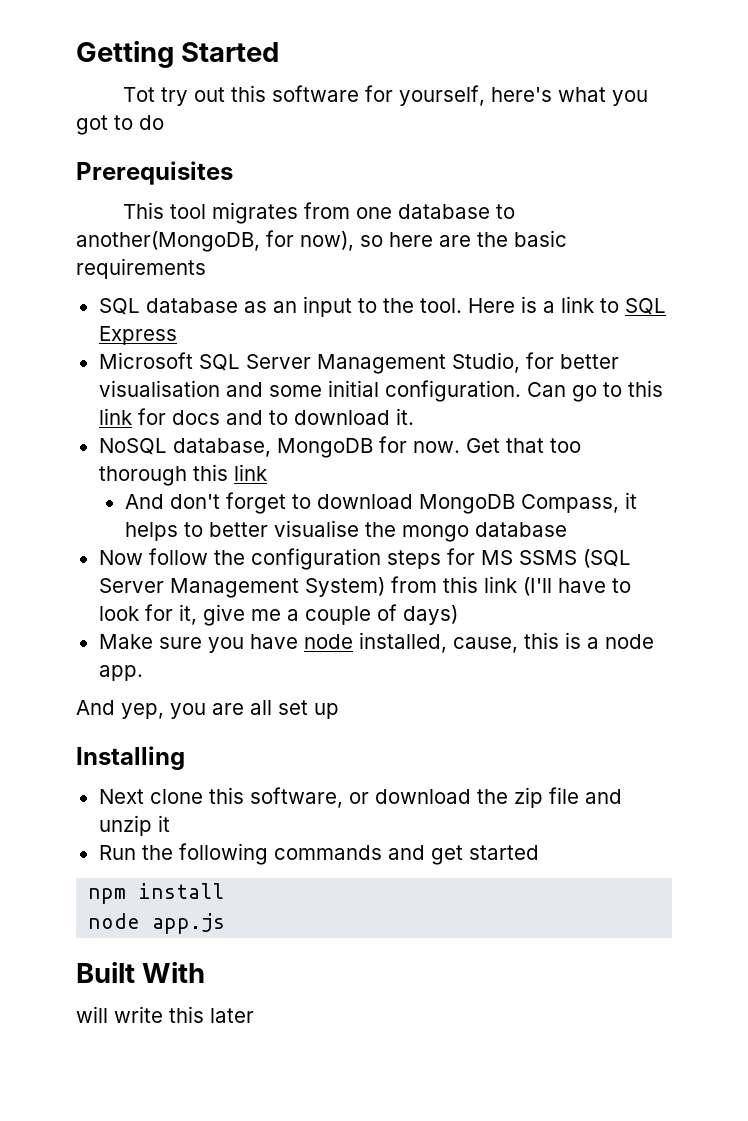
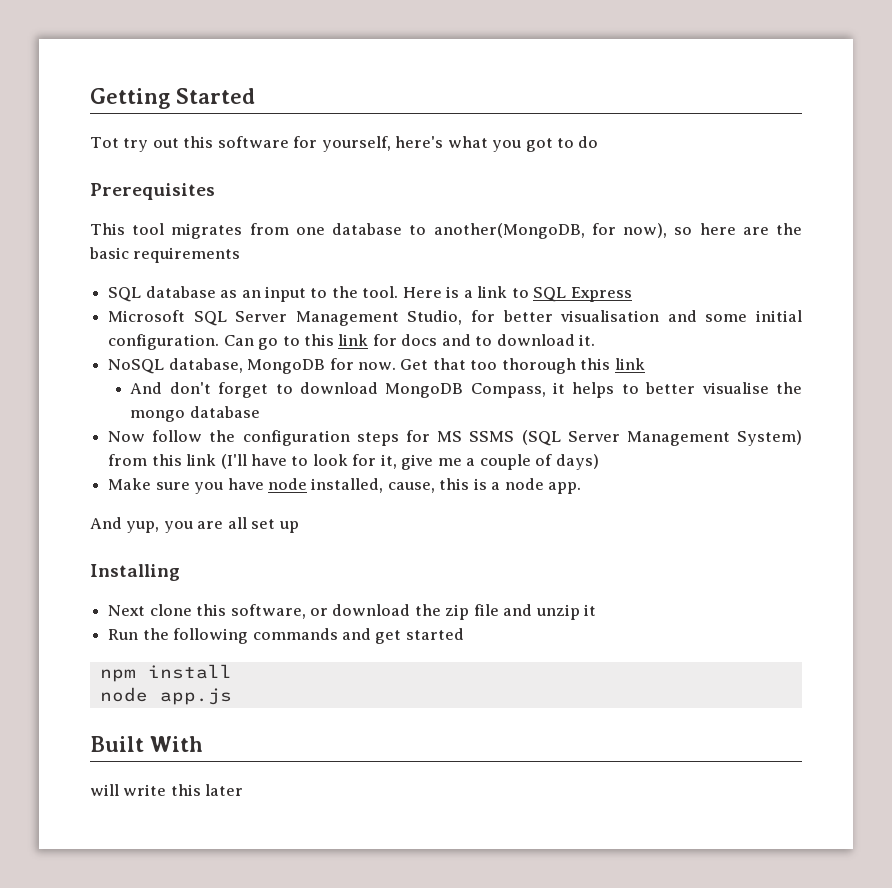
- And yep, you are all set up
+ And yup, you are all set up

